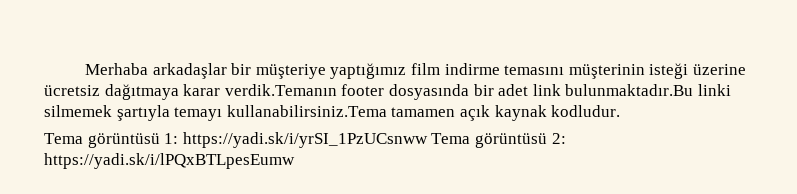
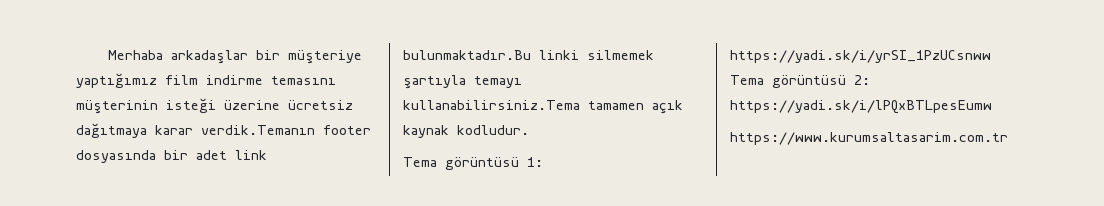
+ https://www.kurumsaltasarim.com.tr

